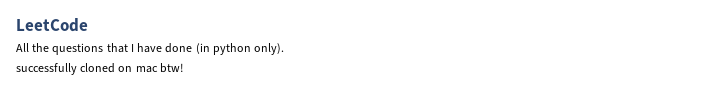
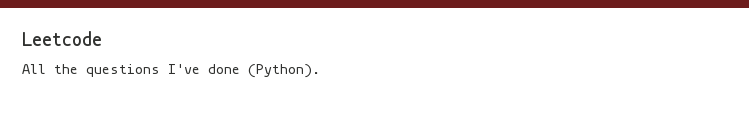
- LeetCode
+ Leetcode
- All the questions that I have done (in python only).
- successfully cloned on mac btw!
+ All the questions I've done (Python).

